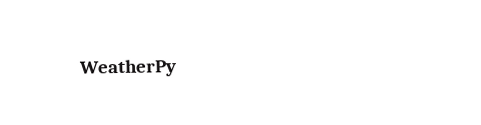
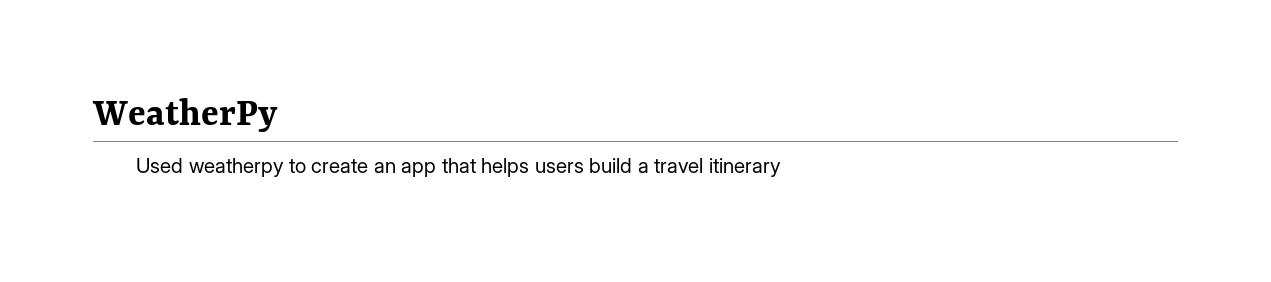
+ Used weatherpy to create an app that helps users build a travel itinerary

